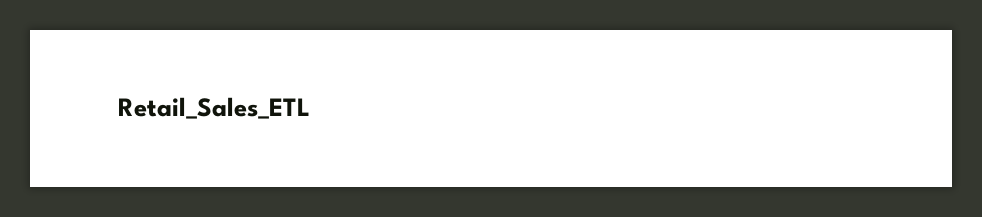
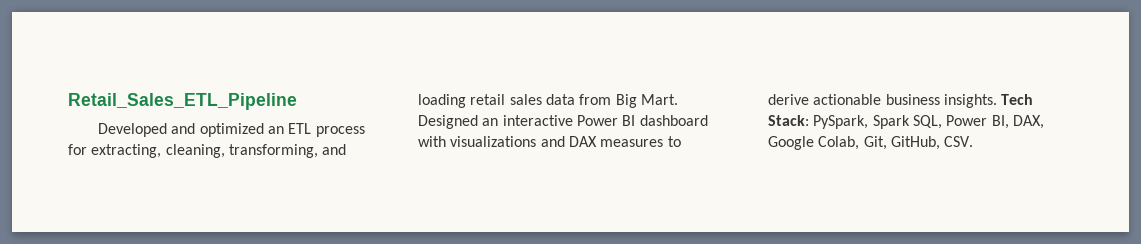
- Retail_Sales_ETL
+ Retail_Sales_ETL_Pipeline
+ Developed and optimized an ETL process for extracting, cleaning, transforming, and loading retail sales data from Big Mart. Designed an interactive Power BI dashboard with visualizations and DAX measures to derive actionable business insights. Tech Stack: PySpark, Spark SQL, Power BI, DAX, Google Colab, Git, GitHub, CSV.

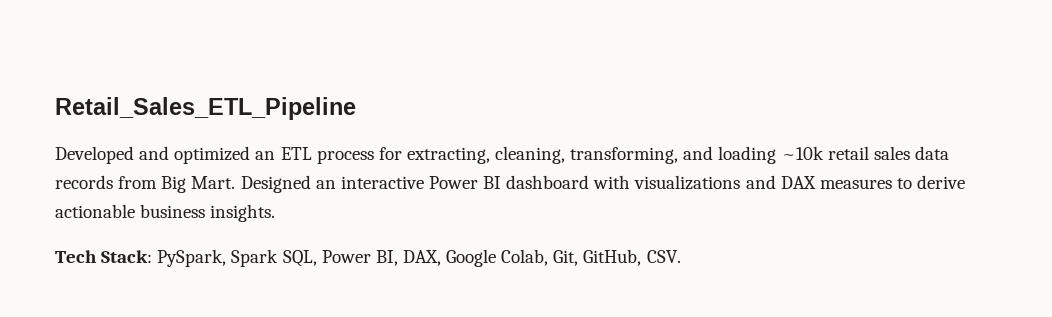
- Developed and optimized an ETL process for extracting, cleaning, transforming, and loading retail sales data from Big Mart.
+ Developed and optimized an ETL process for extracting, cleaning, transforming, and loading ~10k retail sales data records from Big Mart.
- Designed an interactive Power BI dashboard with visualizations and DAX measures to derive actionable business insights. Tech Stack: PySpark, Spark SQL, Power BI, DAX, Google Colab, Git, GitHub, CSV.
+ Designed an interactive Power BI dashboard with visualizations and DAX measures to derive actionable business insights.
+ Tech Stack: PySpark, Spark SQL, Power BI, DAX, Google Colab, Git, GitHub, CSV.

